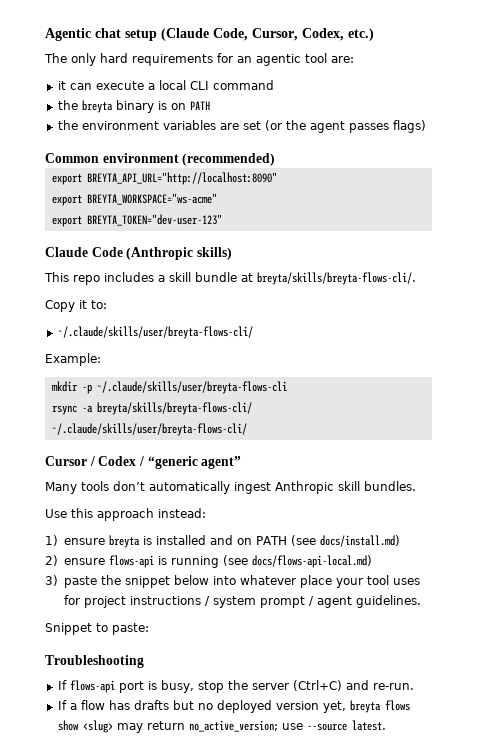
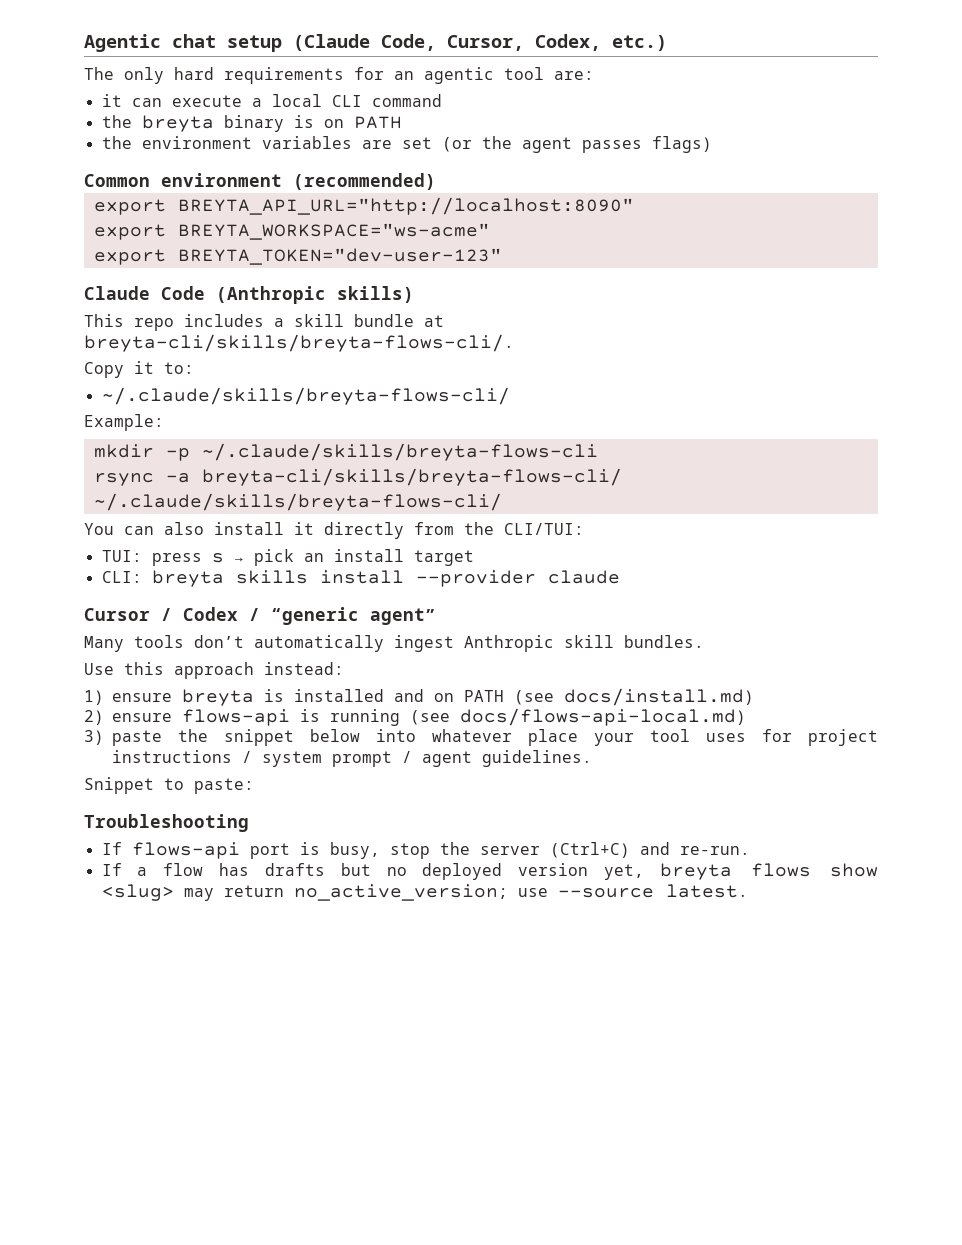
- This repo includes a skill bundle at breyta/skills/breyta-flows-cli/.
+ This repo includes a skill bundle at breyta-cli/skills/breyta-flows-cli/.
  Copy it to:
- ~/.claude/skills/user/breyta-flows-cli/
+ ~/.claude/skills/breyta-flows-cli/
- mkdir -p ~/.claude/skills/user/breyta-flows-cli
+ mkdir -p ~/.claude/skills/breyta-flows-cli
- rsync -a breyta/skills/breyta-flows-cli/ ~/.claude/skills/user/breyta-flows-cli/
+ rsync -a breyta-cli/skills/breyta-flows-cli/ ~/.claude/skills/breyta-flows-cli/
+ You can also install it directly from the CLI/TUI:
+ TUI: press s → pick an install target
+ CLI: breyta skills install --provider claude

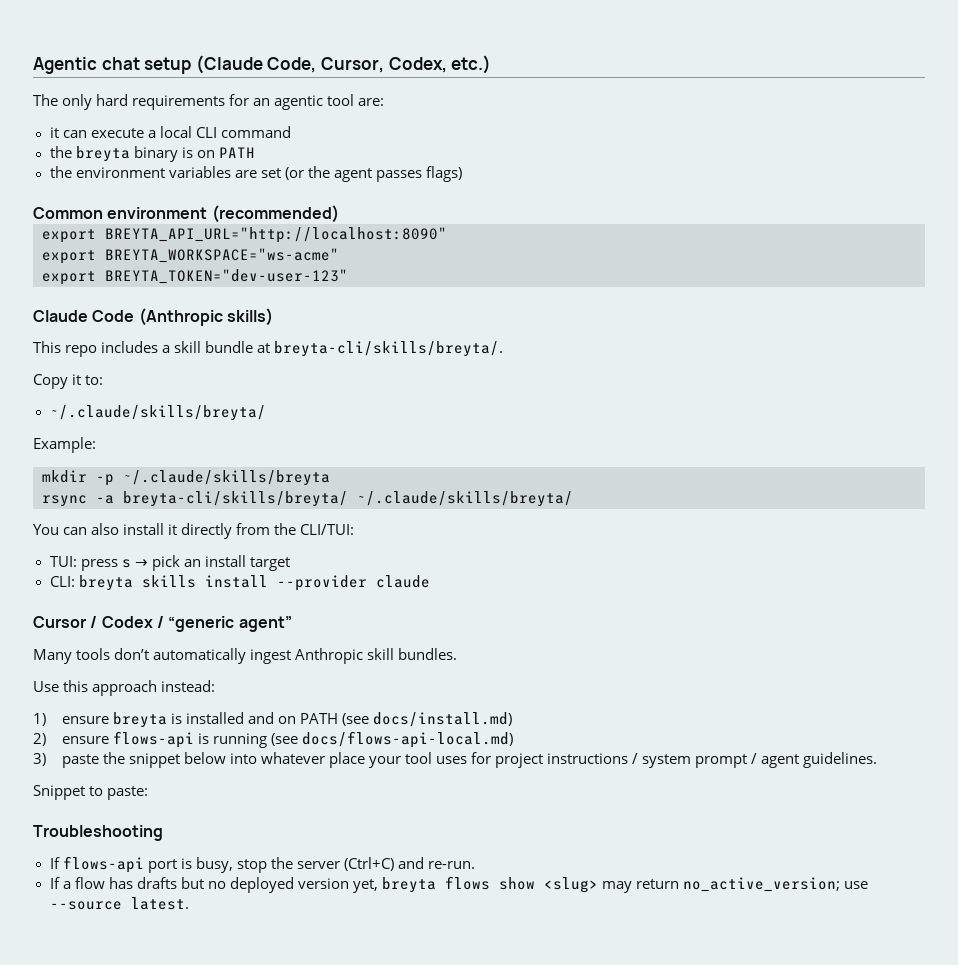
- This repo includes a skill bundle at breyta-cli/skills/breyta-flows-cli/.
+ This repo includes a skill bundle at breyta-cli/skills/breyta/.
  Copy it to:
- ~/.claude/skills/breyta-flows-cli/
+ ~/.claude/skills/breyta/
- mkdir -p ~/.claude/skills/breyta-flows-cli
+ mkdir -p ~/.claude/skills/breyta
- rsync -a breyta-cli/skills/breyta-flows-cli/ ~/.claude/skills/breyta-flows-cli/
+ rsync -a breyta-cli/skills/breyta/ ~/.claude/skills/breyta/

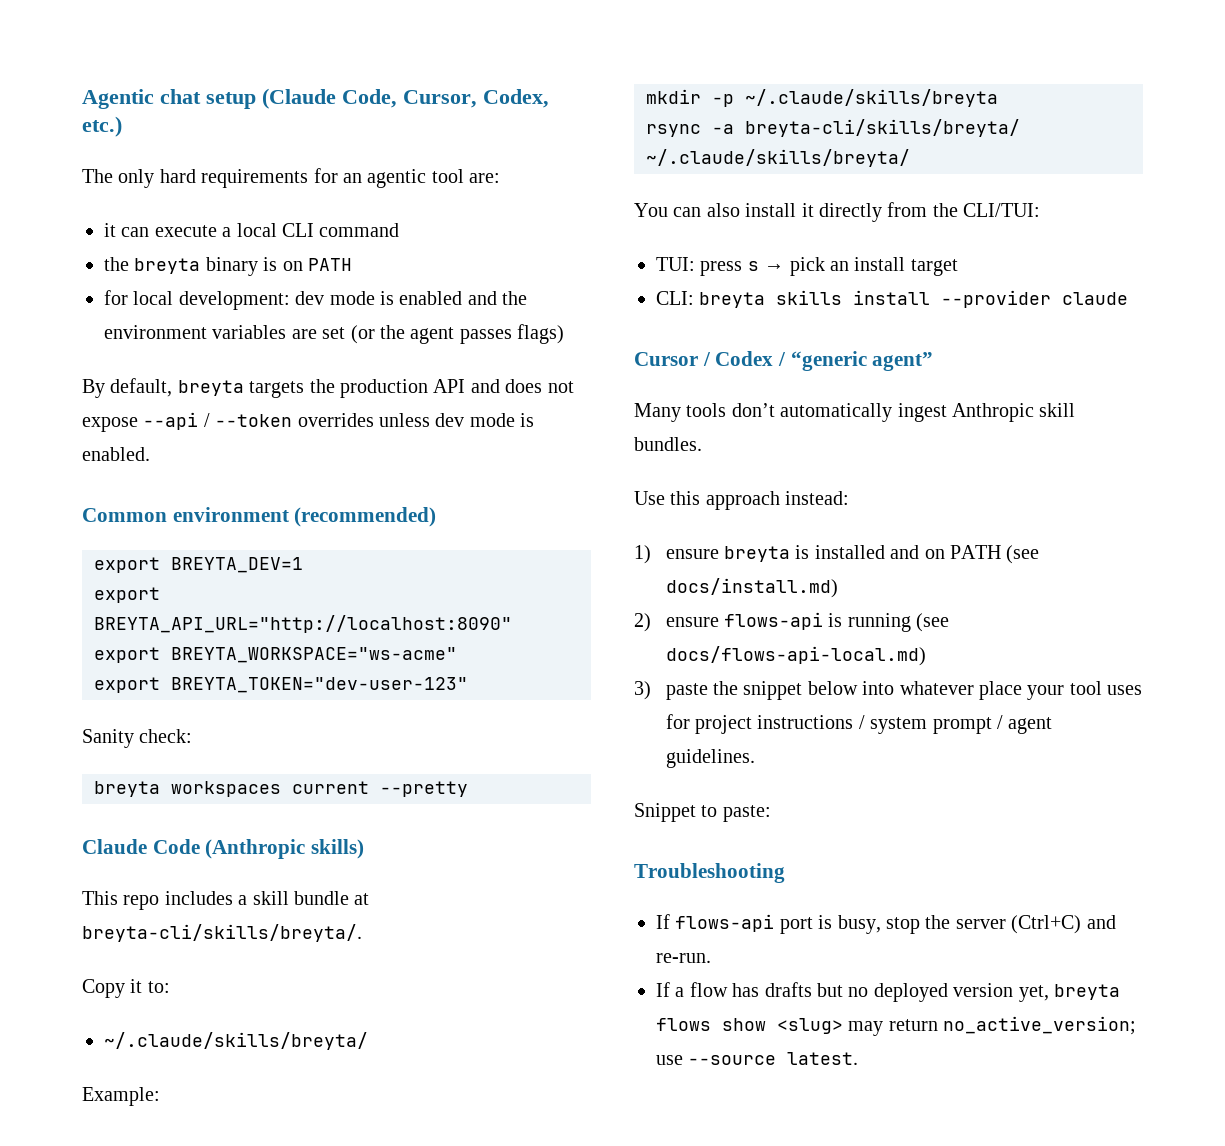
- the environment variables are set (or the agent passes flags)
+ for local development: dev mode is enabled and the environment variables are set (or the agent passes flags)
+ By default, breyta targets the production API and does not expose --api / --token overrides unless dev mode is enabled.
+ export BREYTA_DEV=1
+ Sanity check:
+ breyta workspaces current --pretty

